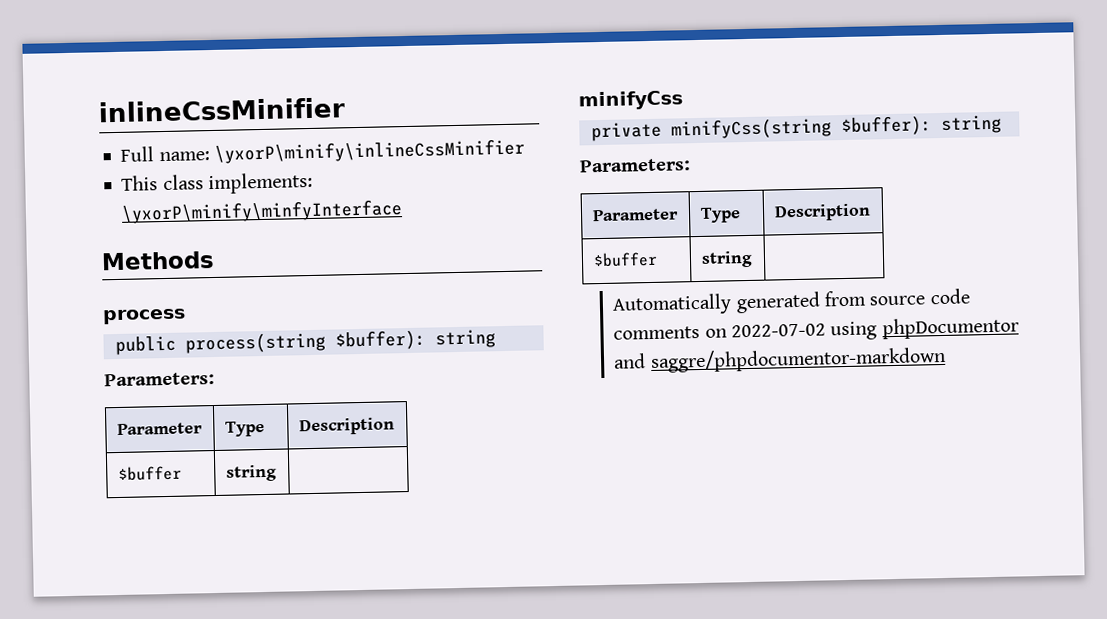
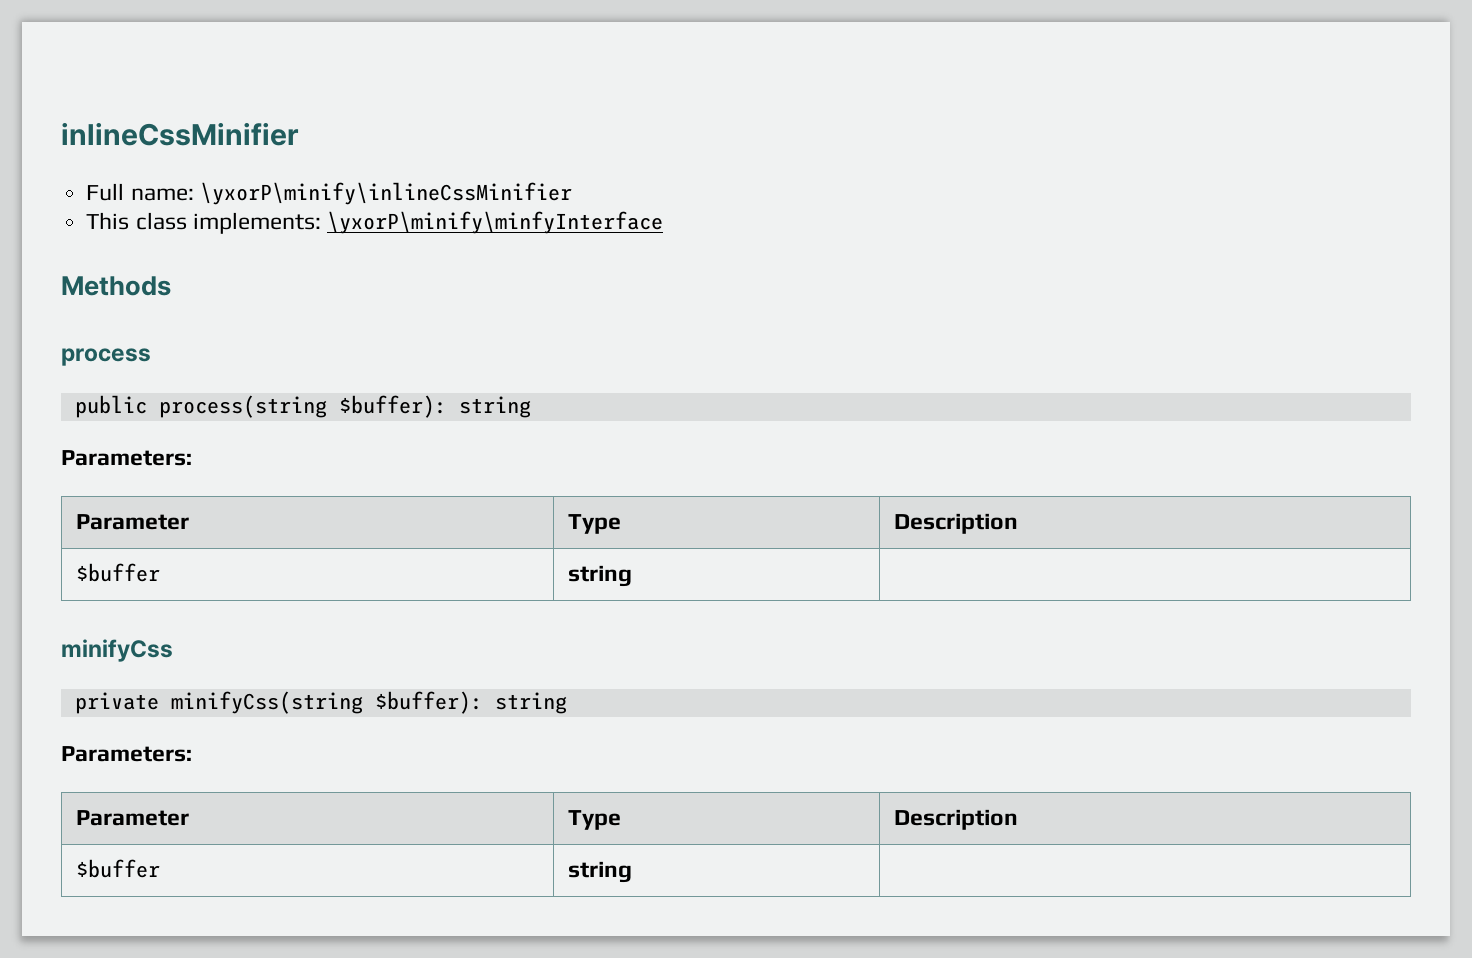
- Automatically generated from source code comments on 2022-07-02 using phpDocumentor and saggre/phpdocumentor-markdown

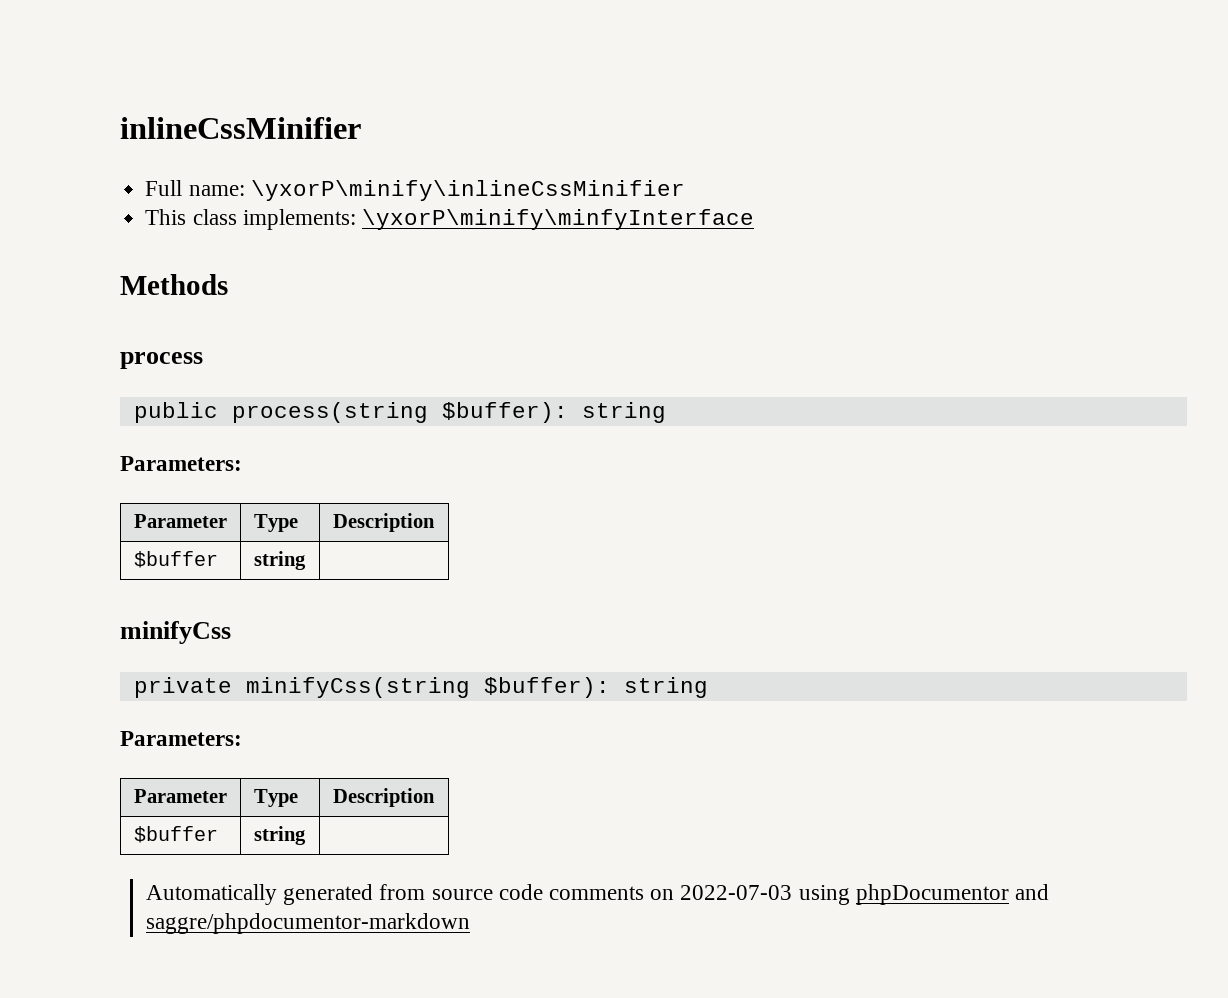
+ Automatically generated from source code comments on 2022-07-03 using phpDocumentor and saggre/phpdocumentor-markdown

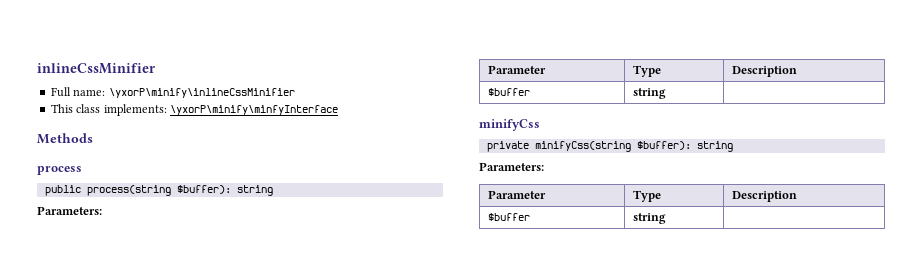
- Automatically generated from source code comments on 2022-07-03 using phpDocumentor and saggre/phpdocumentor-markdown

